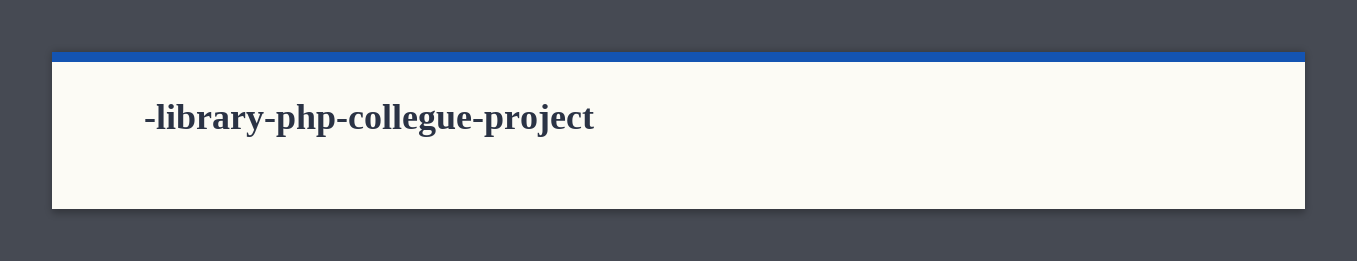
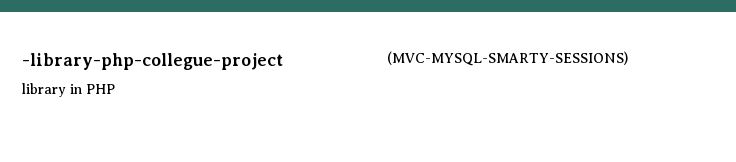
+ library in PHP (MVC-MYSQL-SMARTY-SESSIONS)

